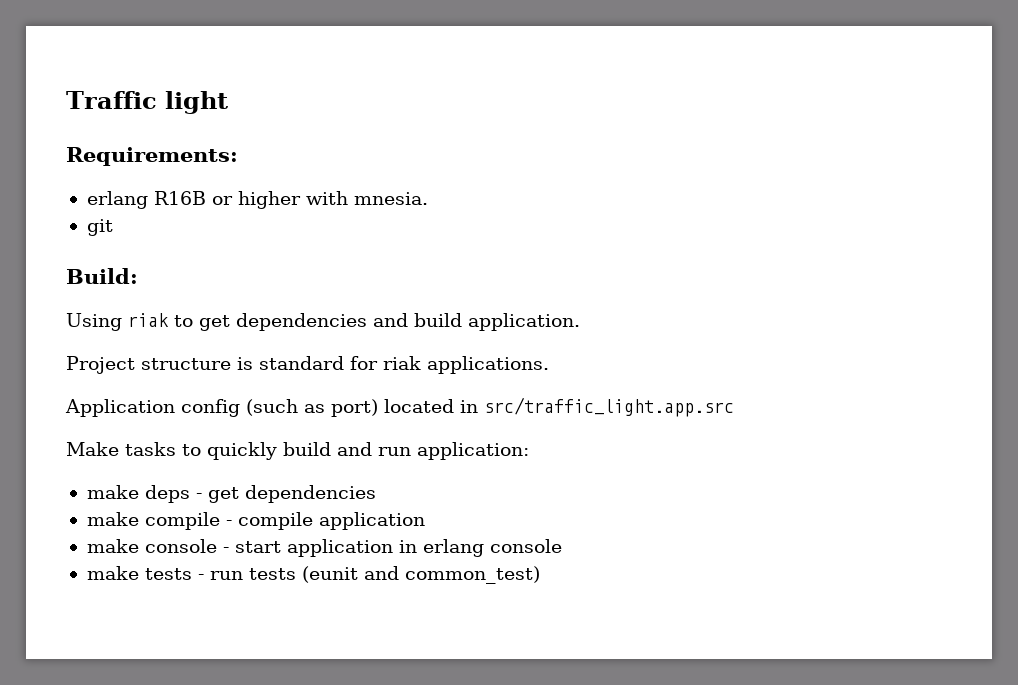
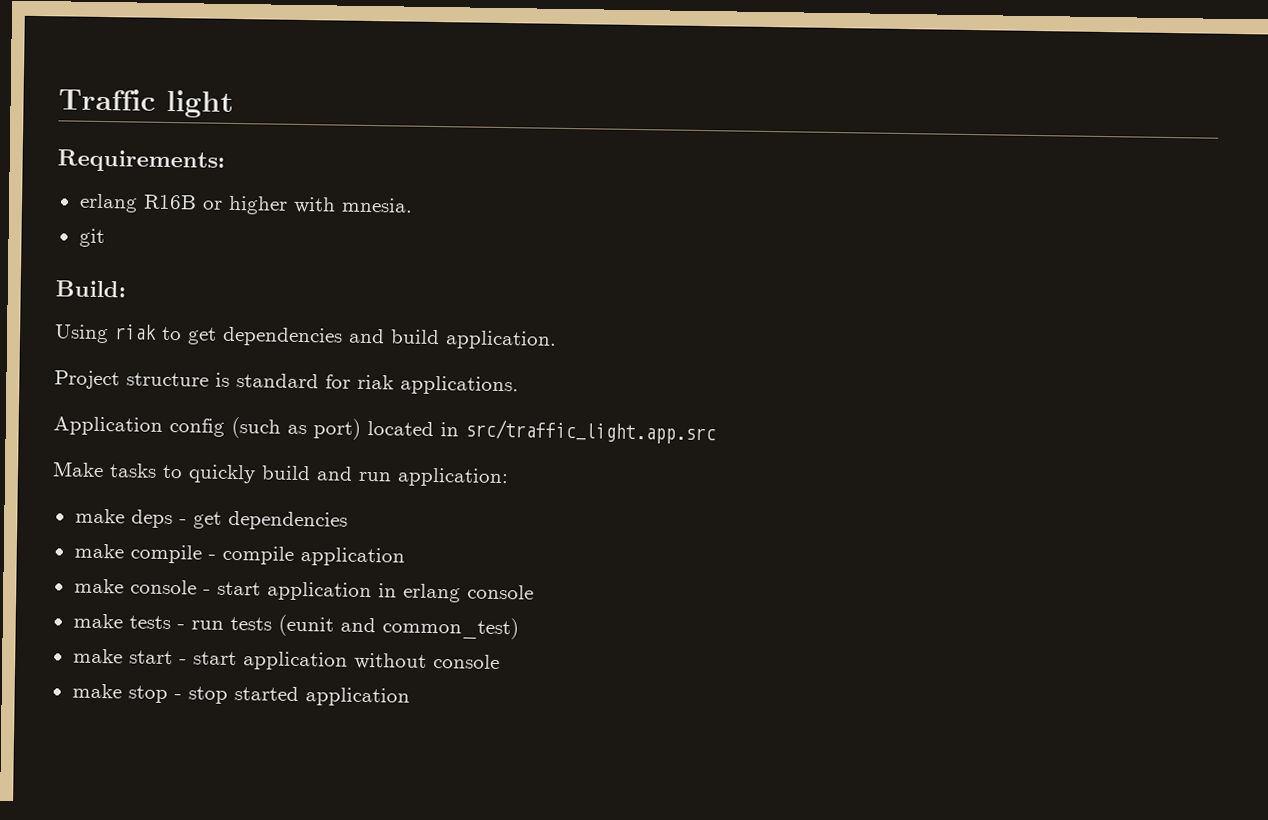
+ make start - start application without console
+ make stop - stop started application

